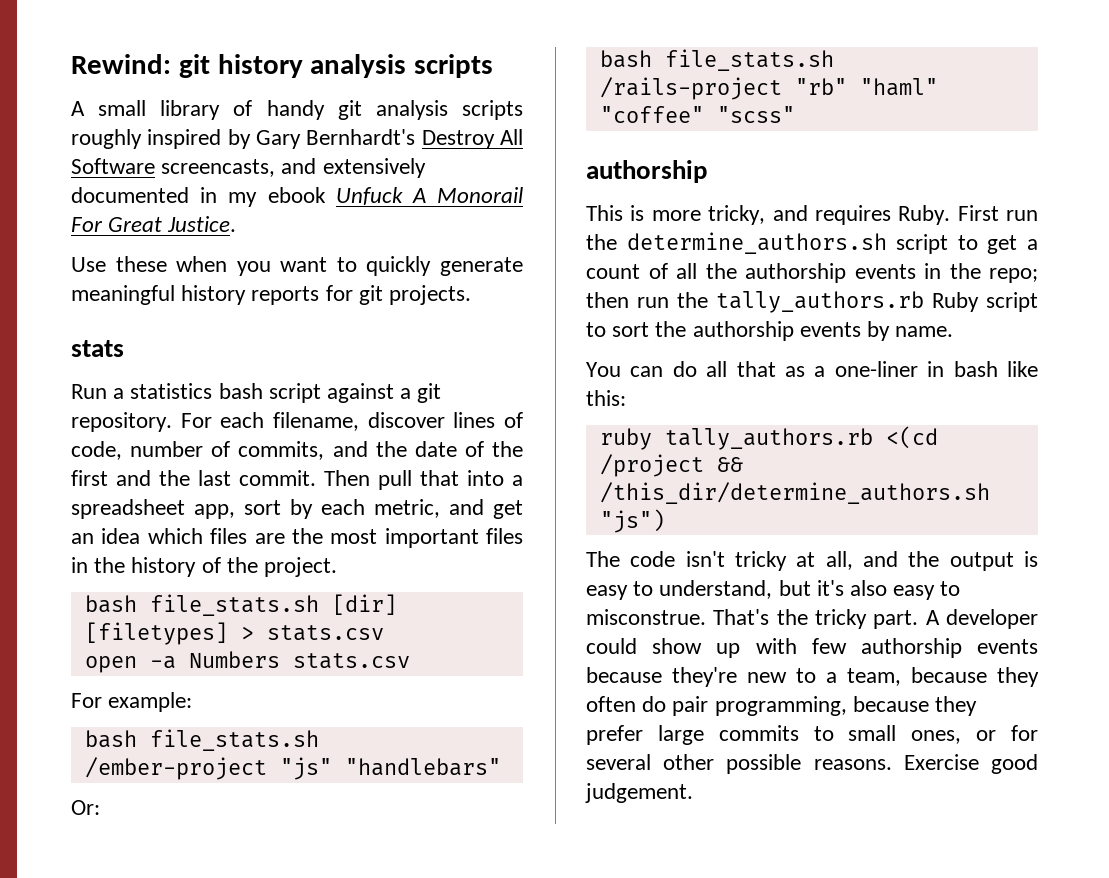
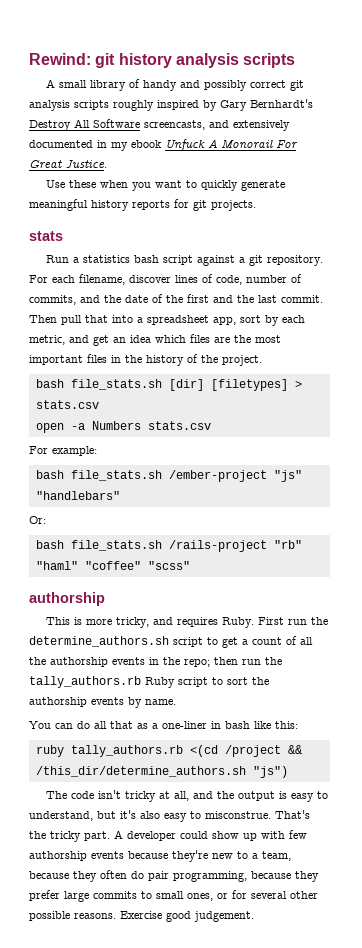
- A small library of handy git analysis scripts roughly inspired by Gary Bernhardt's Destroy All Software screencasts, and extensively documented in my ebook Unfuck A Monorail For Great Justice.
+ A small library of handy and possibly correct git analysis scripts roughly inspired by Gary Bernhardt's Destroy All Software screencasts, and extensively documented in my ebook Unfuck A Monorail For Great Justice.

